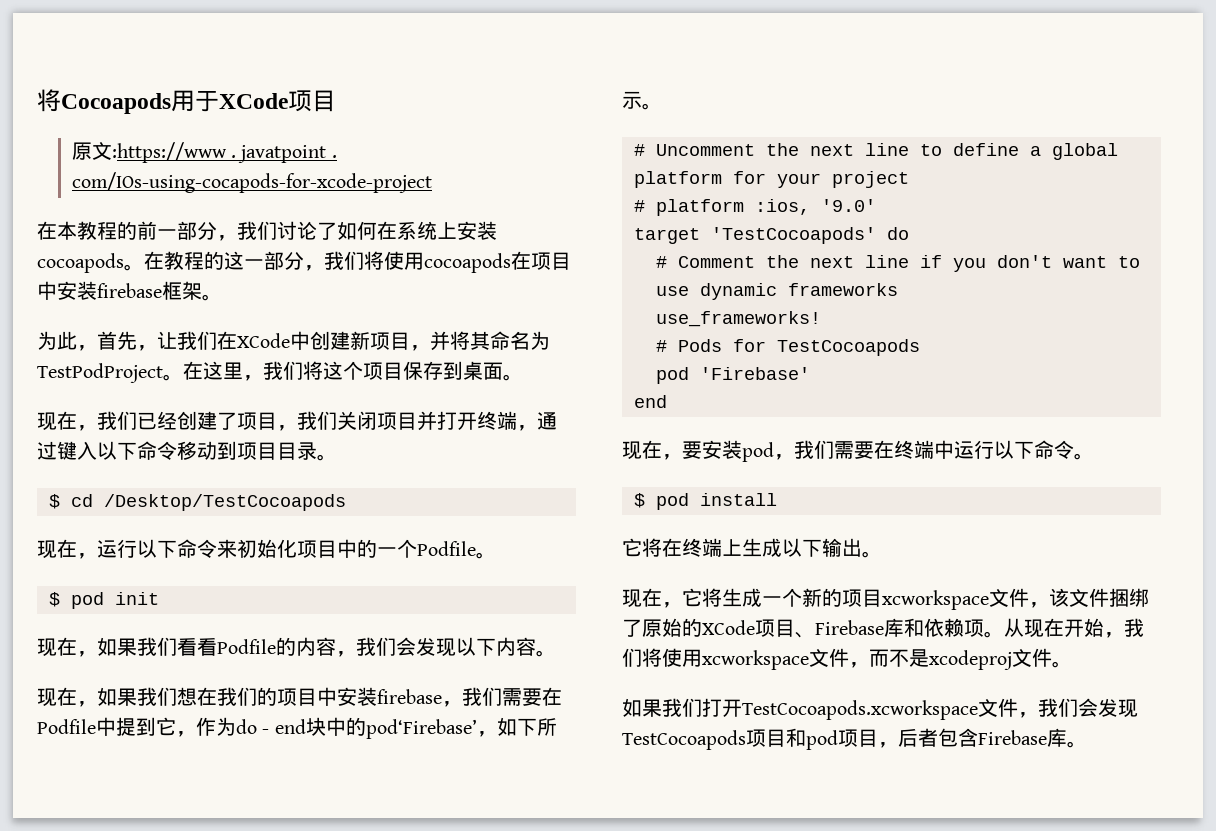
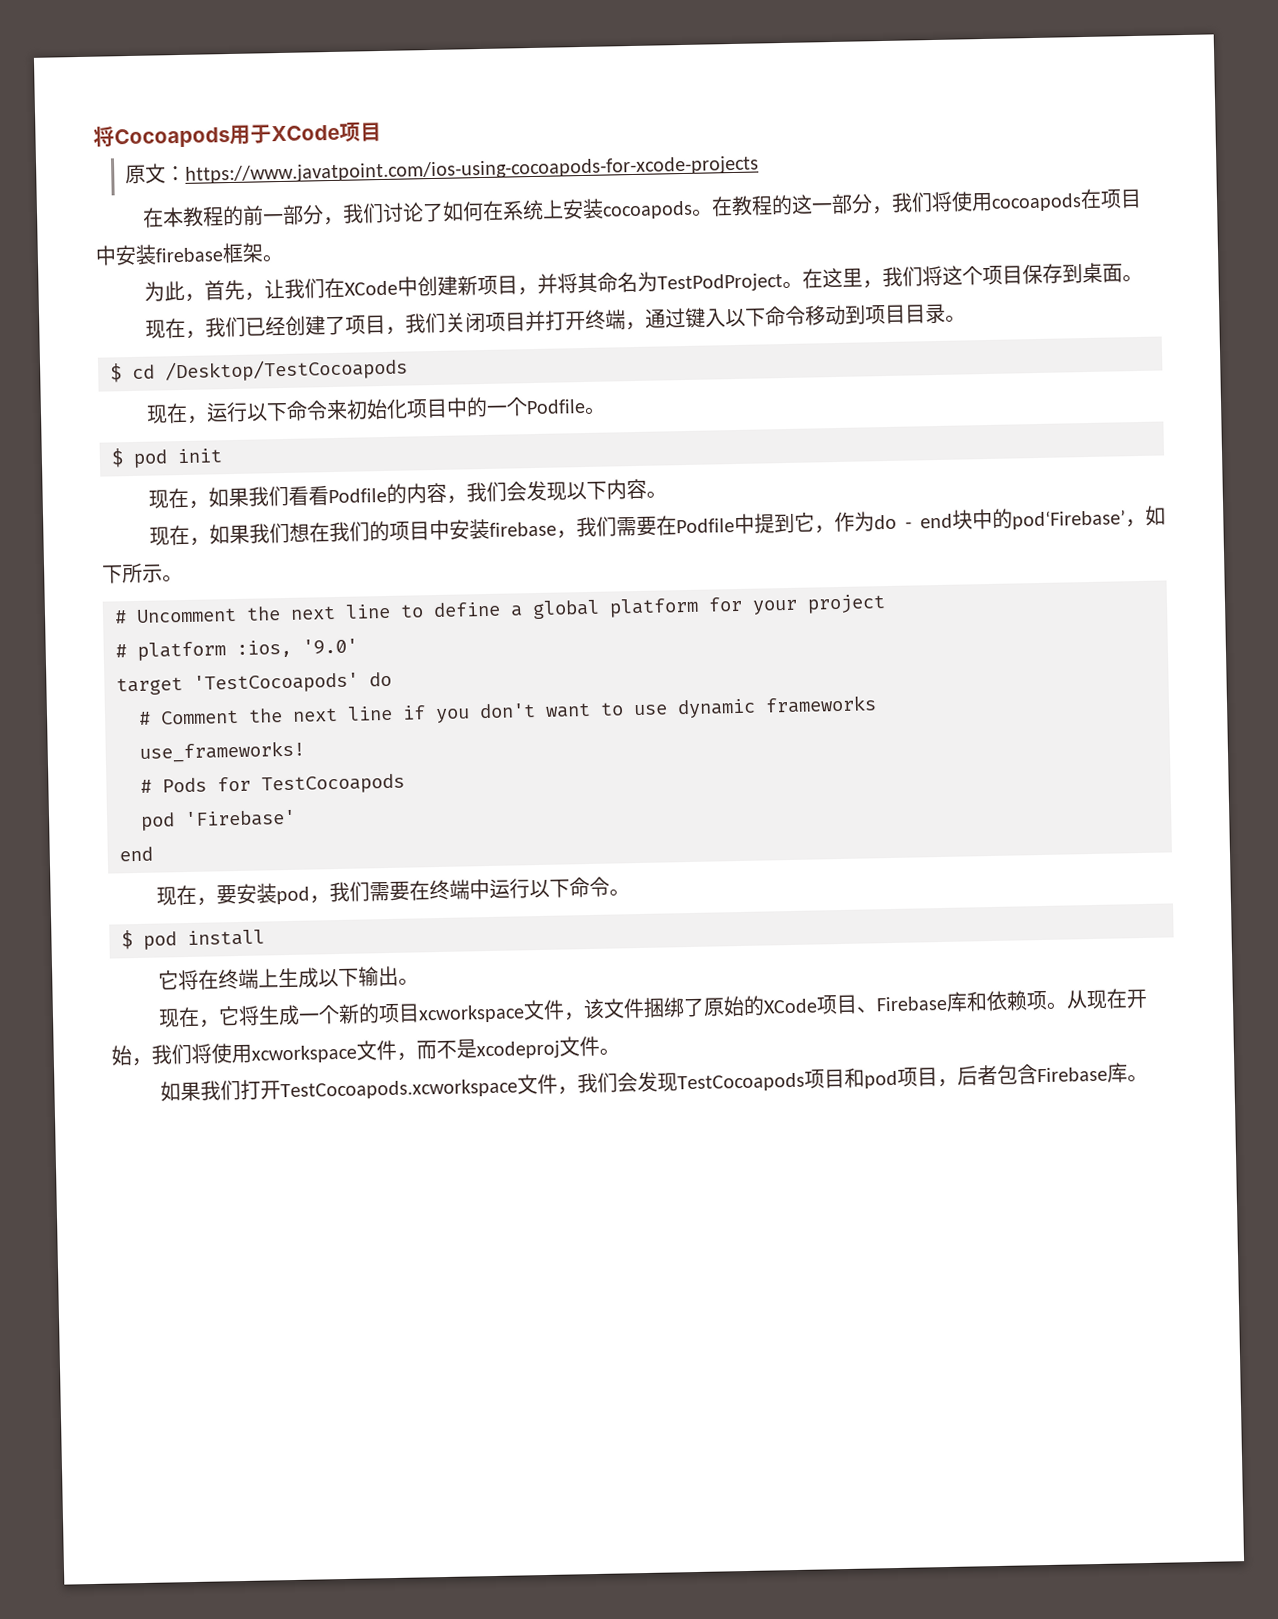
- 原文:https://www . javatpoint . com/IOs-using-cocapods-for-xcode-project
+ 原文：https://www.javatpoint.com/ios-using-cocoapods-for-xcode-projects

